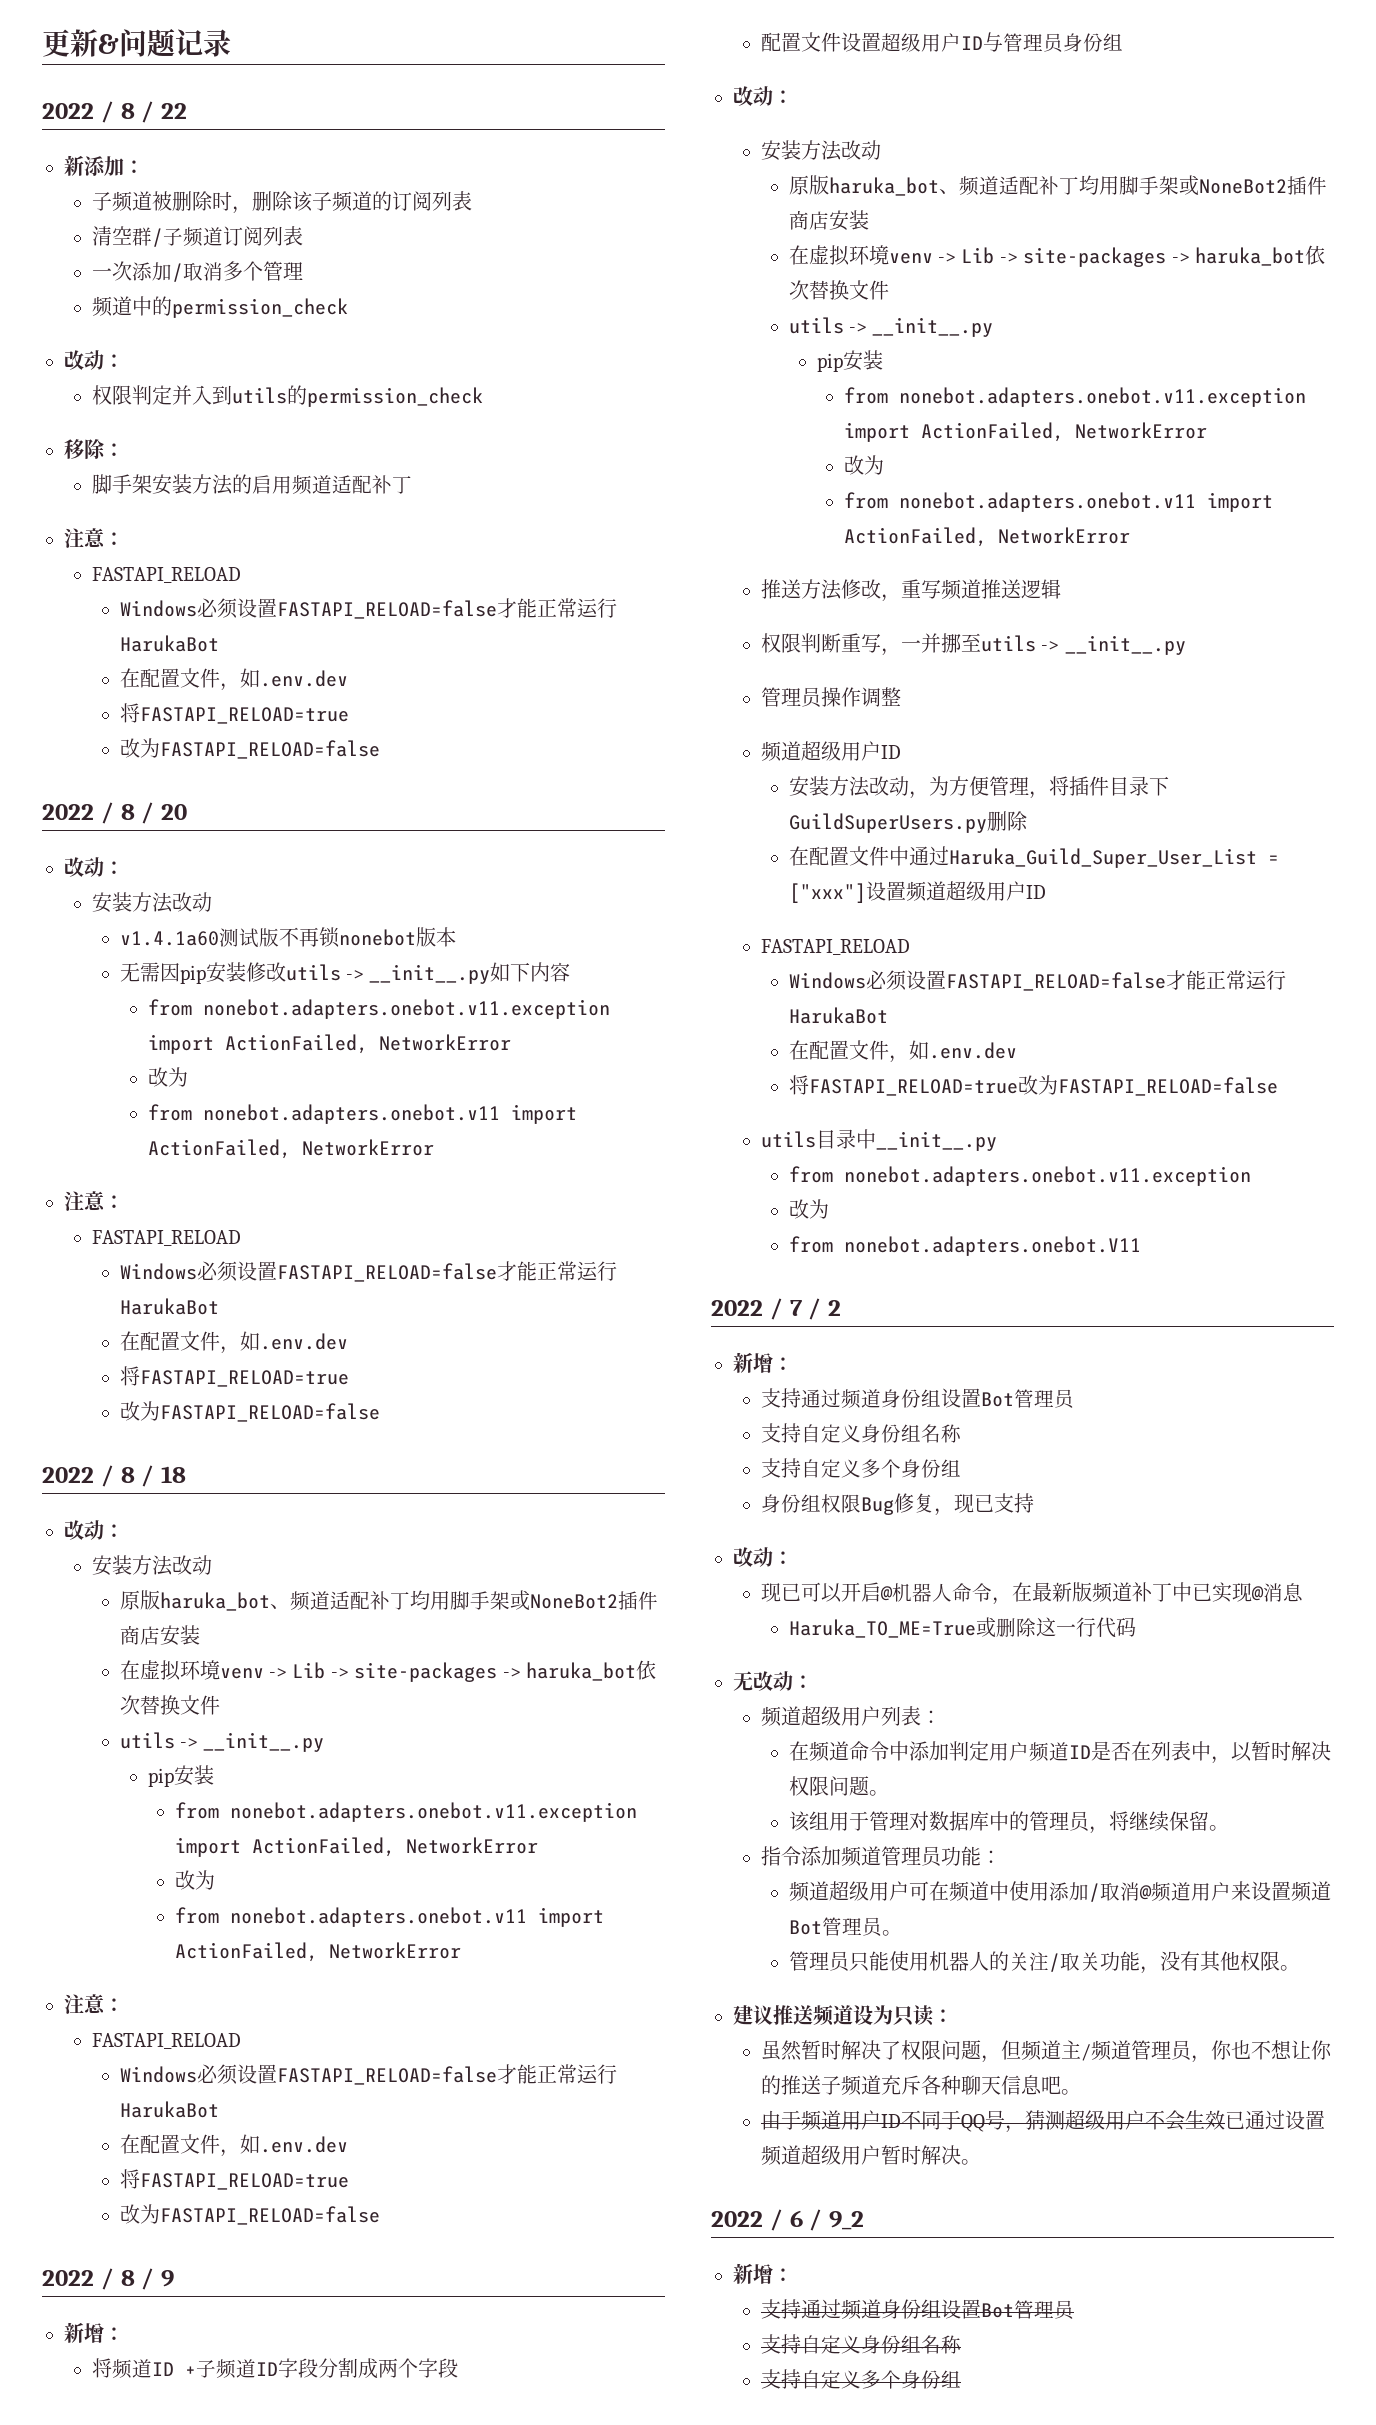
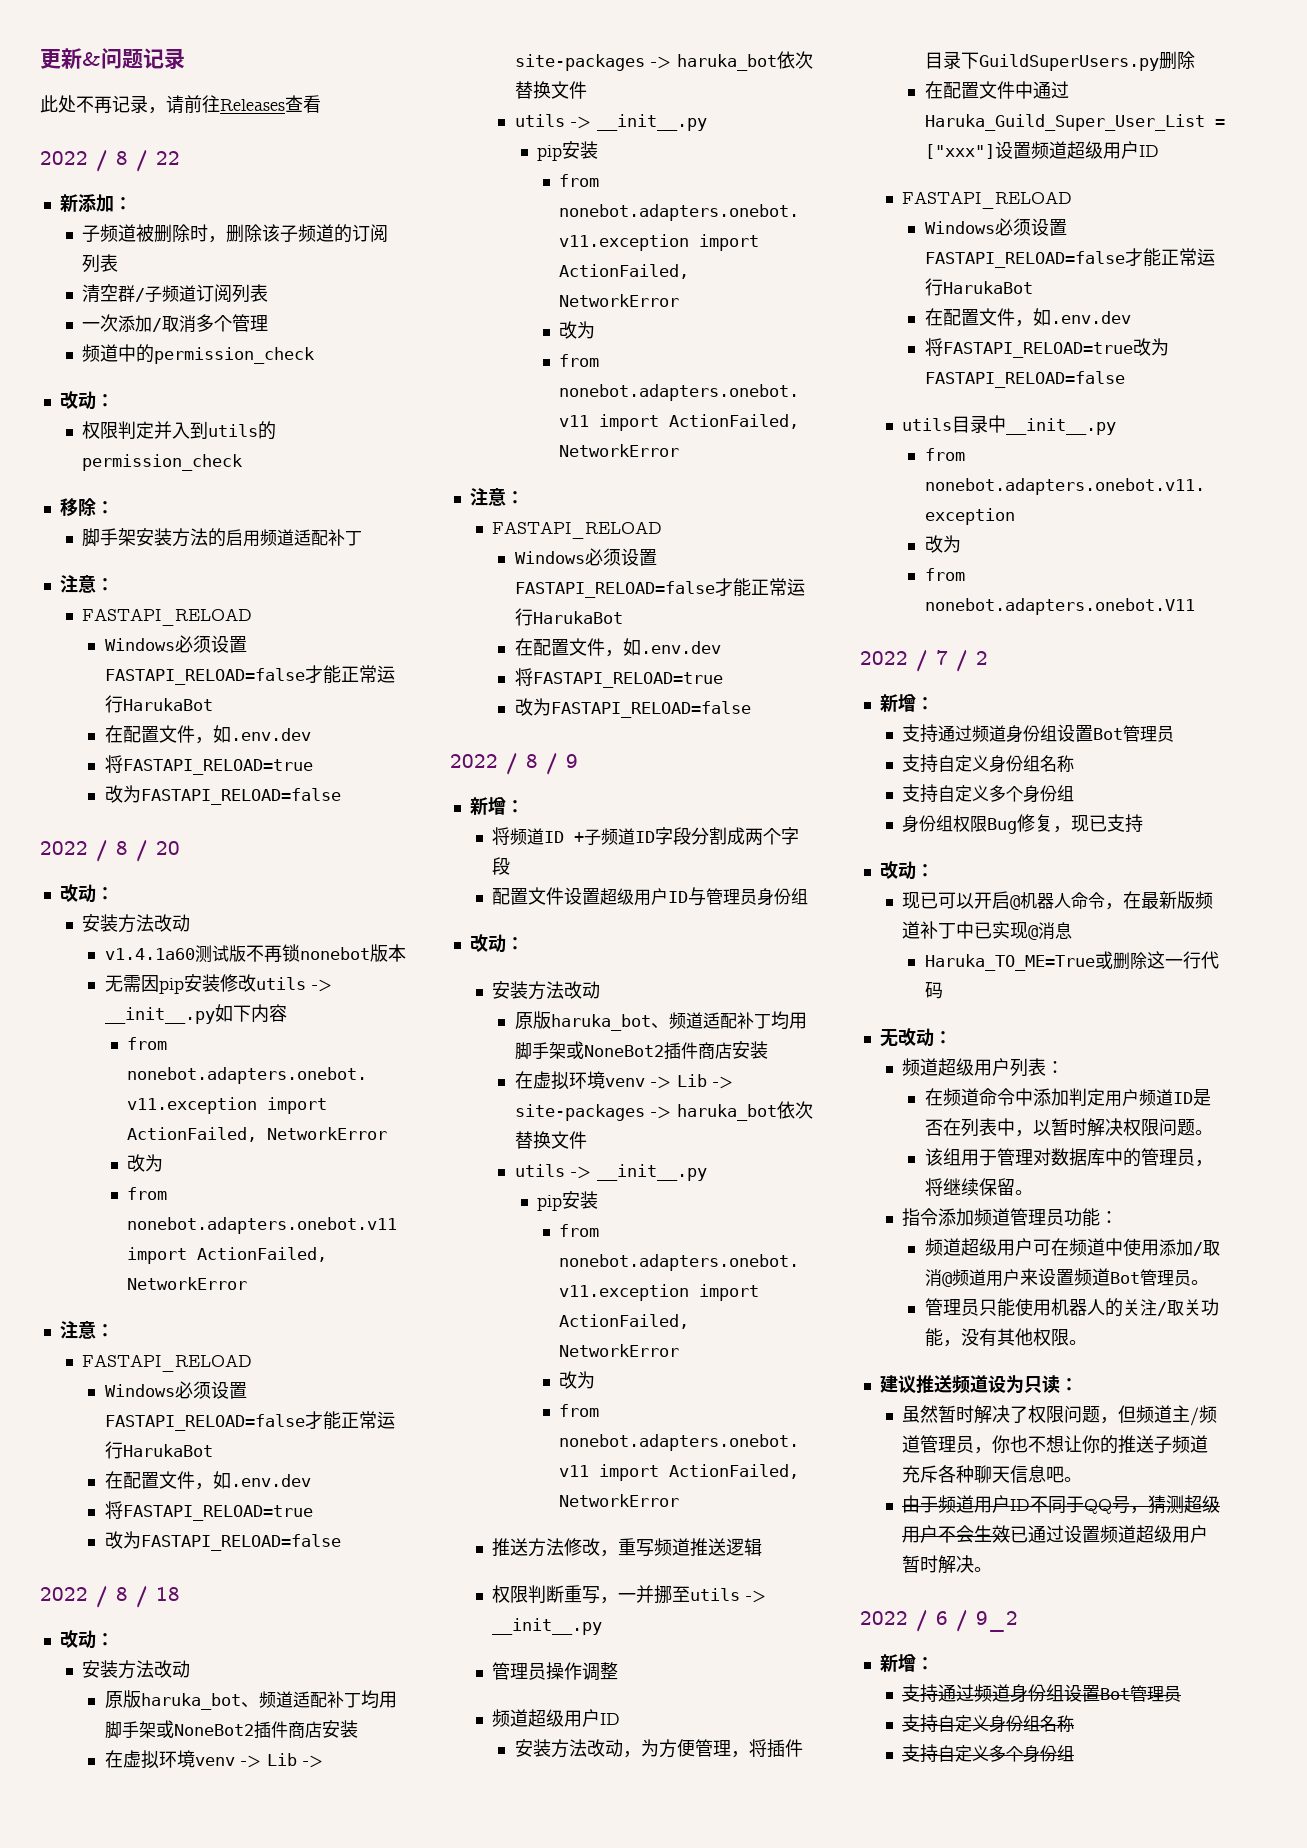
+ 此处不再记录，请前往Releases查看

